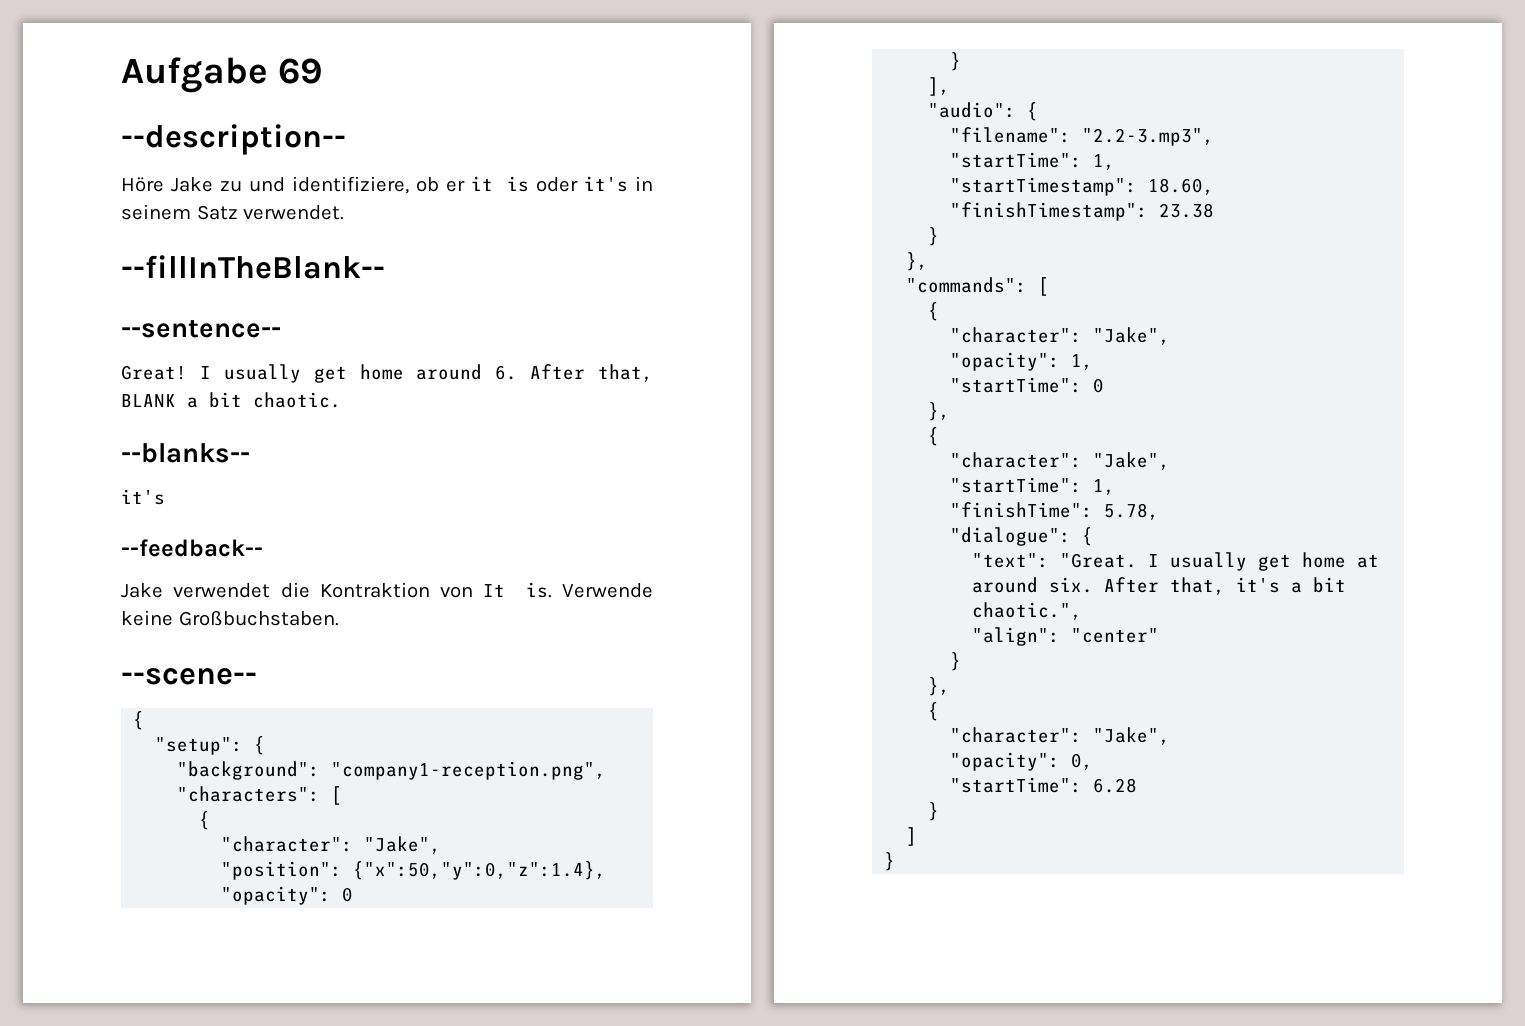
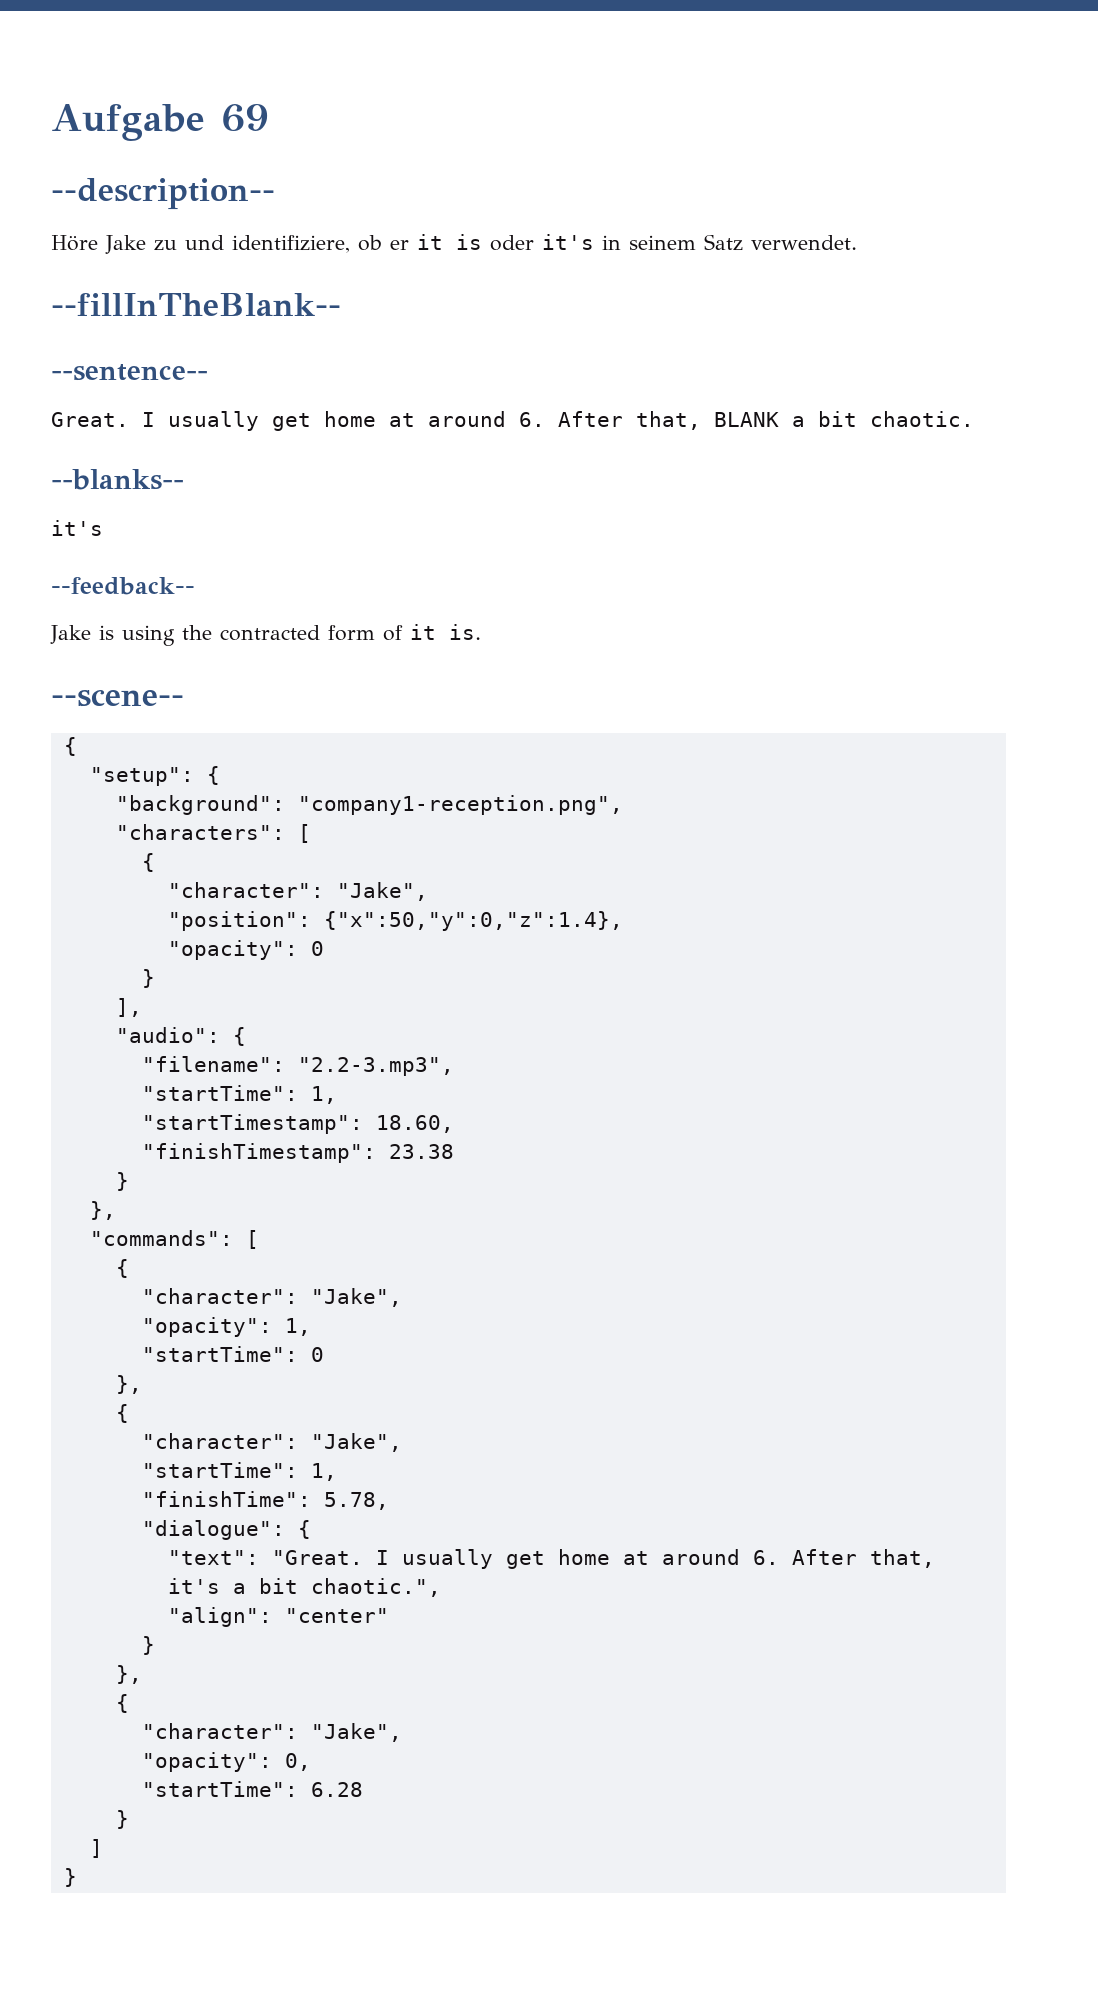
- Great! I usually get home around 6. After that, BLANK a bit chaotic.
+ Great. I usually get home at around 6. After that, BLANK a bit chaotic.
- Jake verwendet die Kontraktion von It is. Verwende keine Großbuchstaben.
+ Jake is using the contracted form of it is.
- I usually get home at around six. After that, it's a bit chaotic.",
+ I usually get home at around 6. After that, it's a bit chaotic.",

